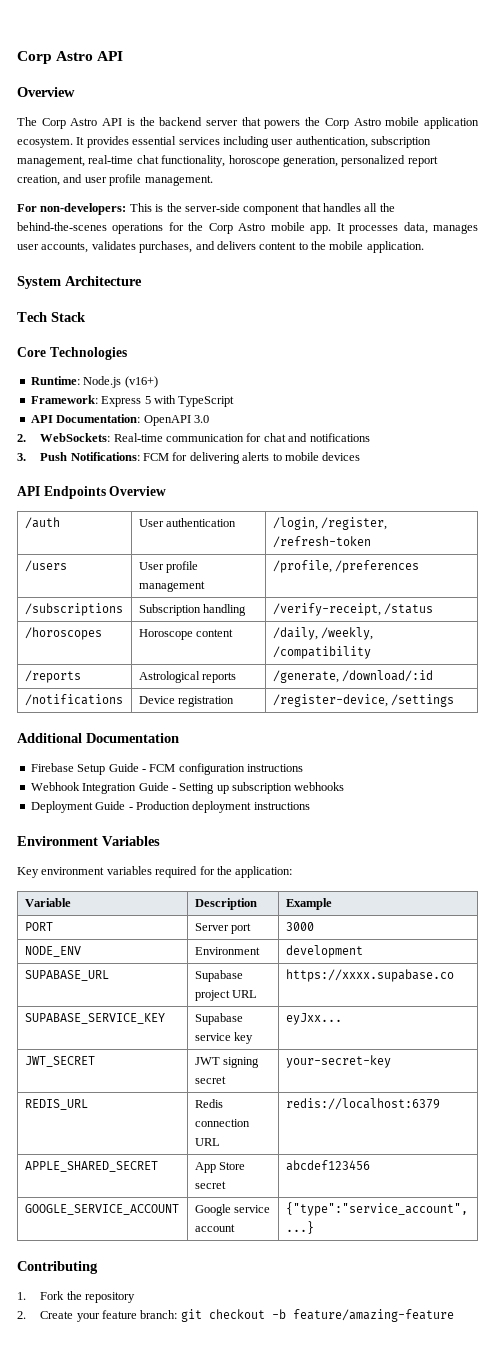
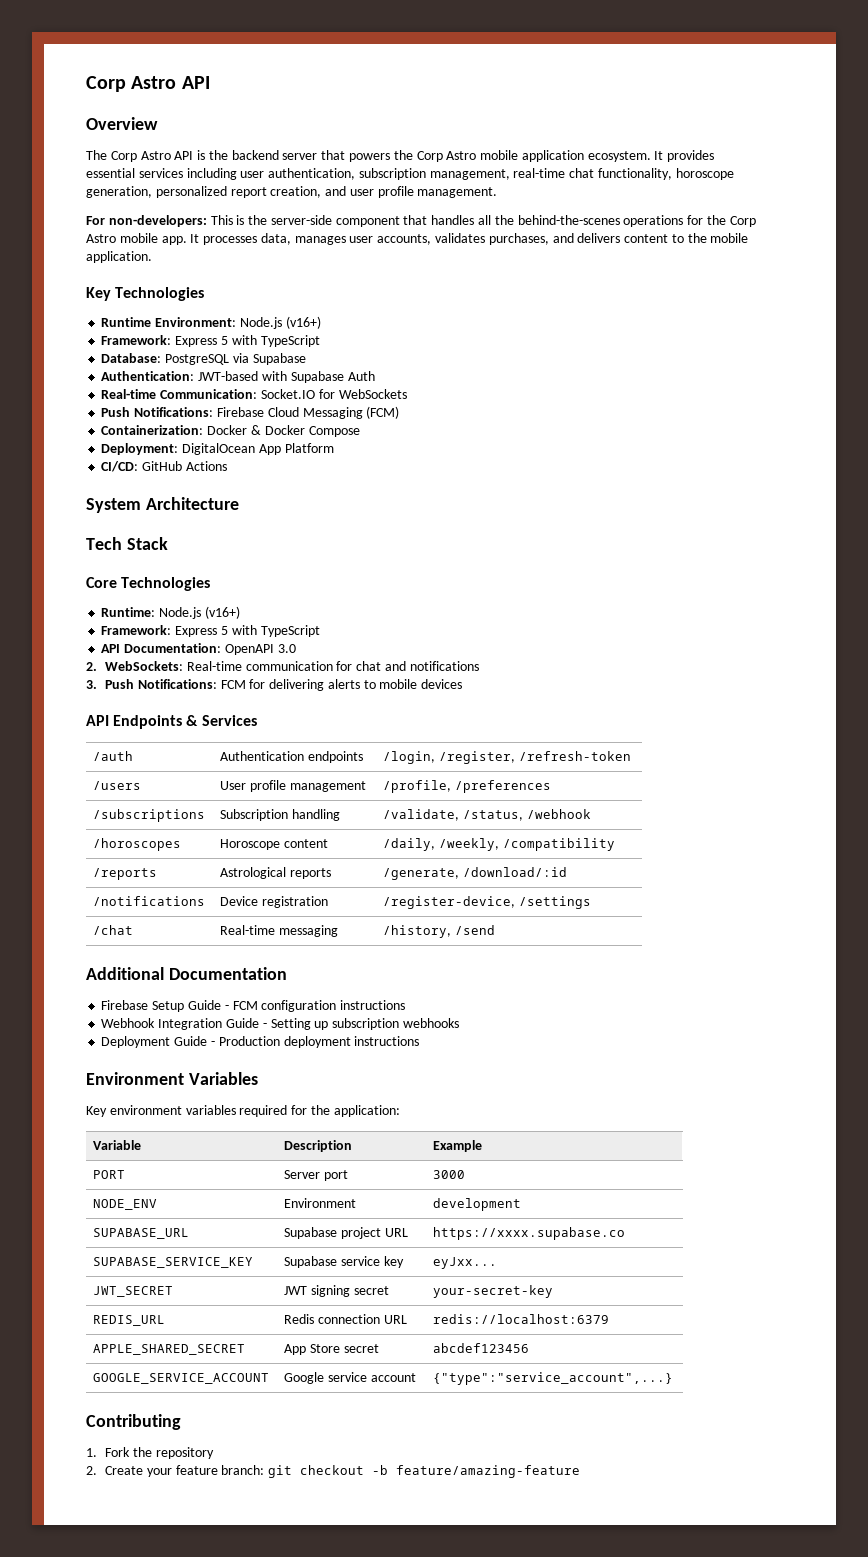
+ Key Technologies
+ Runtime Environment: Node.js (v16+)
+ Framework: Express 5 with TypeScript
+ Database: PostgreSQL via Supabase
+ Authentication: JWT-based with Supabase Auth
+ Real-time Communication: Socket.IO for WebSockets
+ Push Notifications: Firebase Cloud Messaging (FCM)
+ Containerization: Docker & Docker Compose
+ Deployment: DigitalOcean App Platform
+ CI/CD: GitHub Actions
- API Endpoints Overview
+ API Endpoints & Services
- /auth | User authentication | /login, /register, /refresh-token
+ /auth | Authentication endpoints | /login, /register, /refresh-token
- /subscriptions | Subscription handling | /verify-receipt, /status
+ /subscriptions | Subscription handling | /validate, /status, /webhook
+ /chat | Real-time messaging | /history, /send

